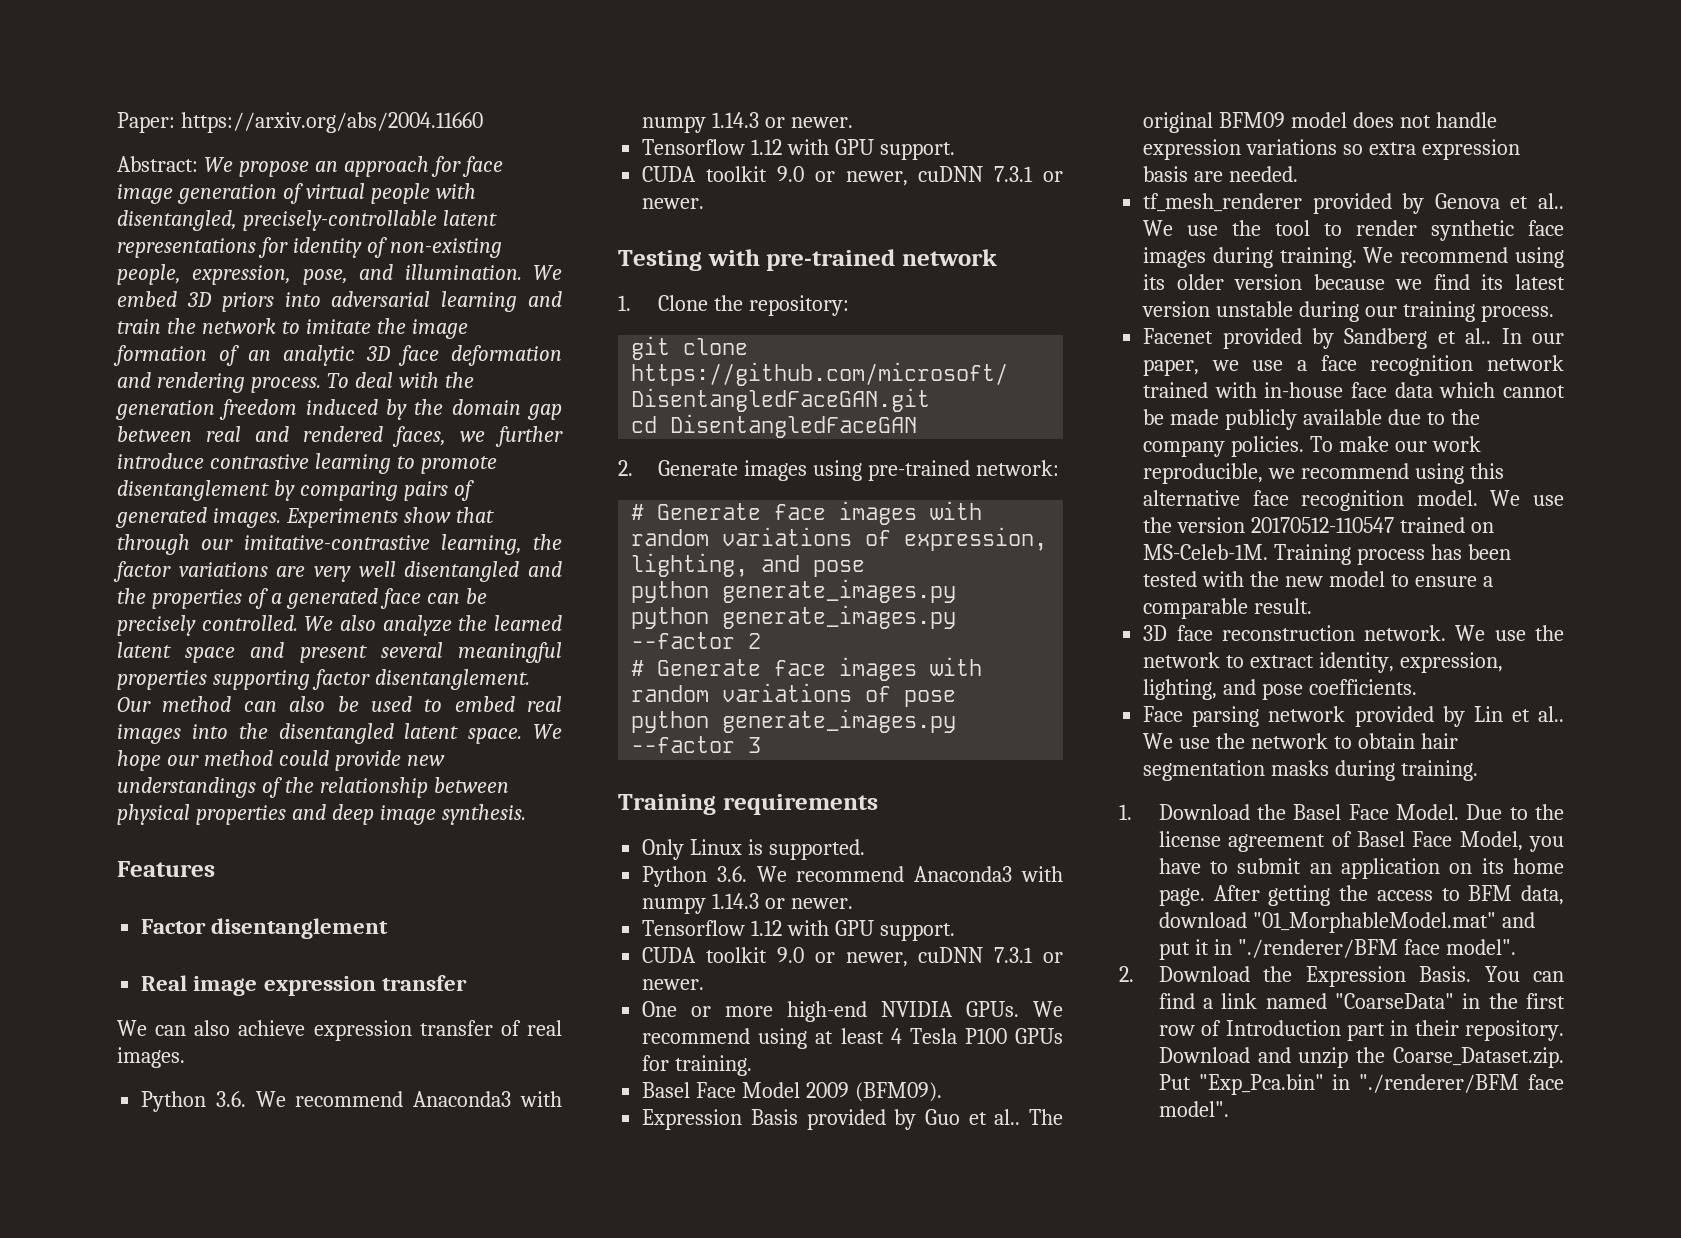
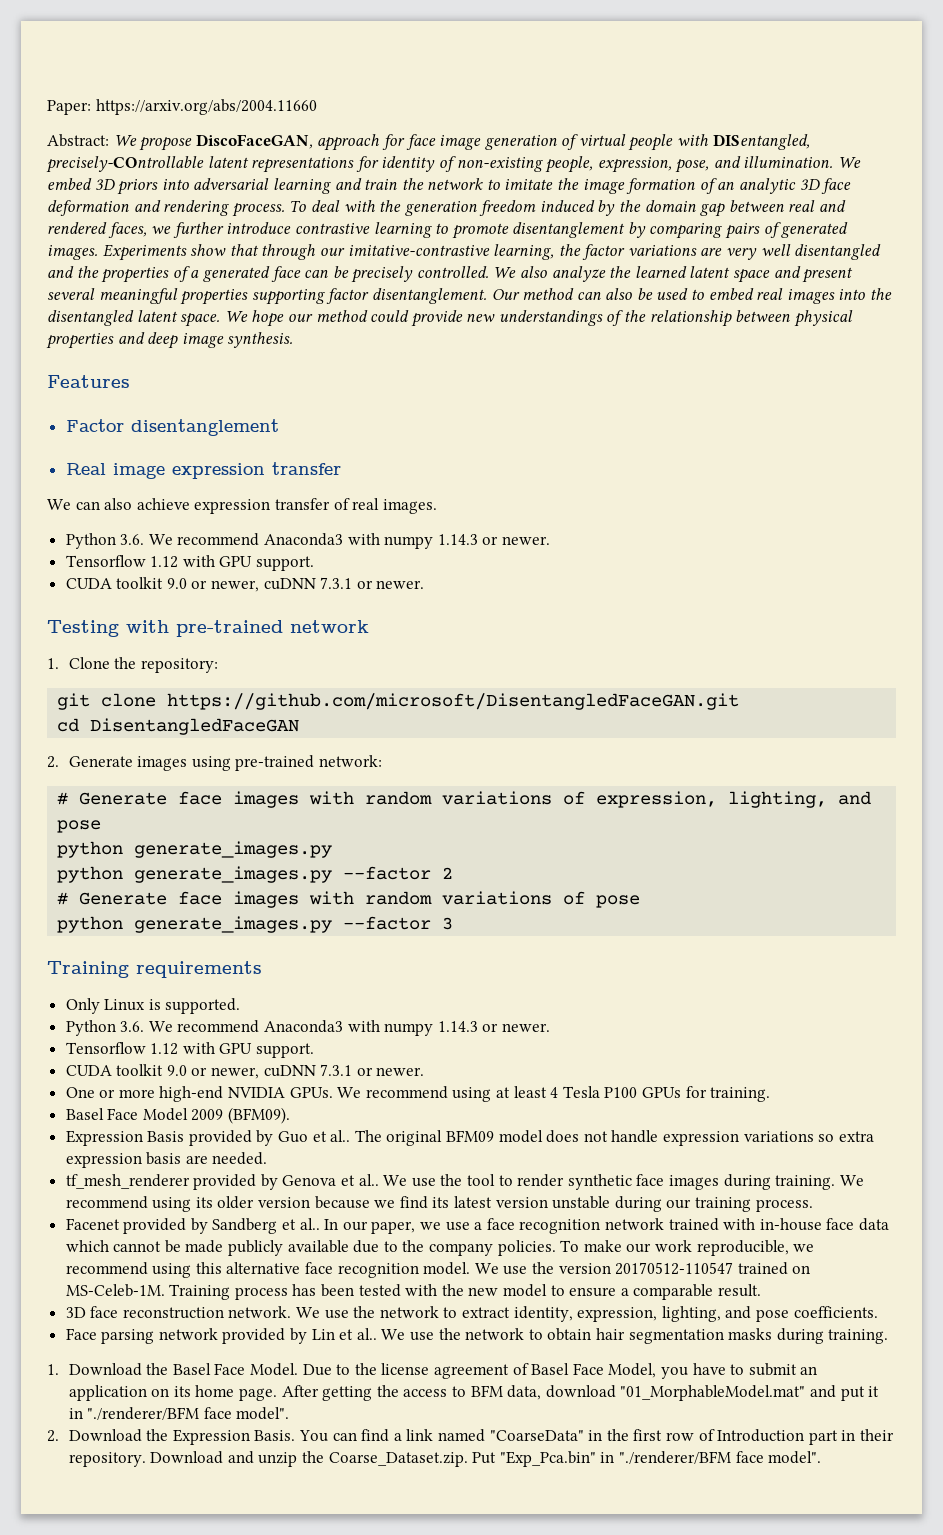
- Abstract: We propose an approach for face image generation of virtual people with disentangled, precisely-controllable latent representations for identity of non-existing people, expression, pose, and illumination.
+ Abstract: We propose DiscoFaceGAN, approach for face image generation of virtual people with DISentangled, precisely-COntrollable latent representations for identity of non-existing people, expression, pose, and illumination.

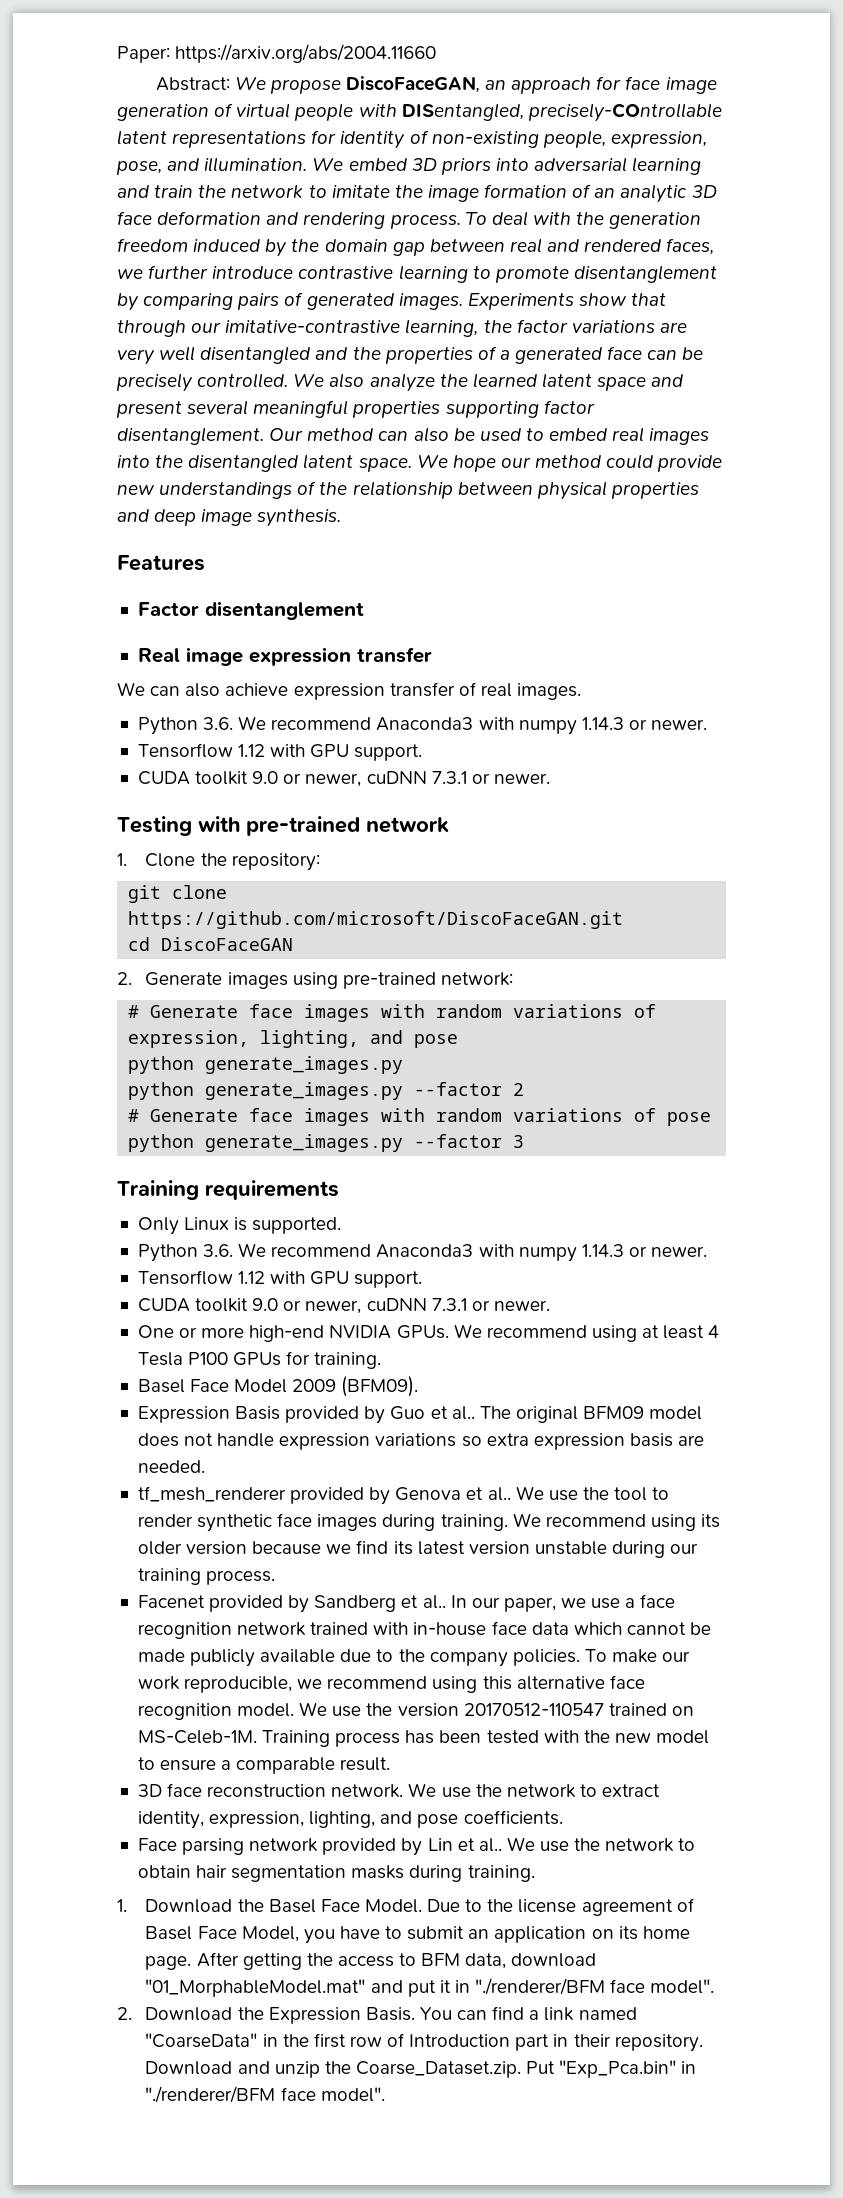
- Abstract: We propose DiscoFaceGAN, approach for face image generation of virtual people with DISentangled, precisely-COntrollable latent representations for identity of non-existing people, expression, pose, and illumination.
+ Abstract: We propose DiscoFaceGAN, an approach for face image generation of virtual people with DISentangled, precisely-COntrollable latent representations for identity of non-existing people, expression, pose, and illumination.
- git clone https://github.com/microsoft/DisentangledFaceGAN.git
+ git clone https://github.com/microsoft/DiscoFaceGAN.git
- cd DisentangledFaceGAN
+ cd DiscoFaceGAN

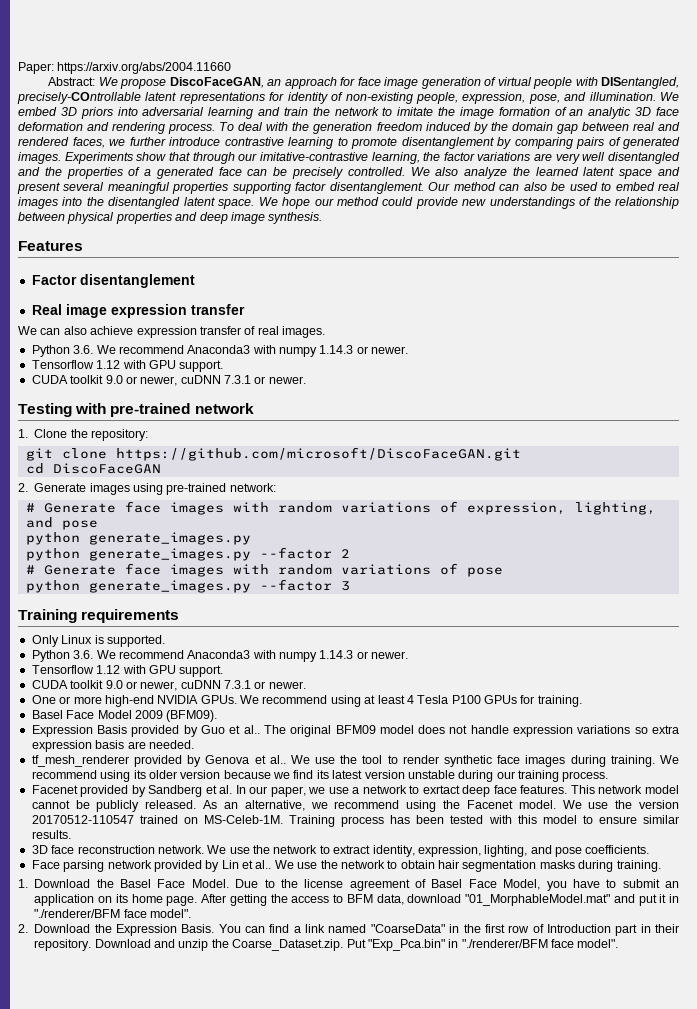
- Facenet provided by Sandberg et al.. In our paper, we use a face recognition network trained with in-house face data which cannot be made publicly available due to the company policies. To make our work reproducible, we recommend using this alternative face recognition model.
+ Facenet provided by Sandberg et al. In our paper, we use a network to exrtact deep face features. This network model cannot be publicly released. As an alternative, we recommend using the Facenet model.
- Training process has been tested with the new model to ensure a comparable result.
+ Training process has been tested with this model to ensure similar results.

